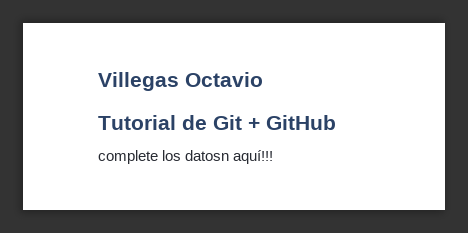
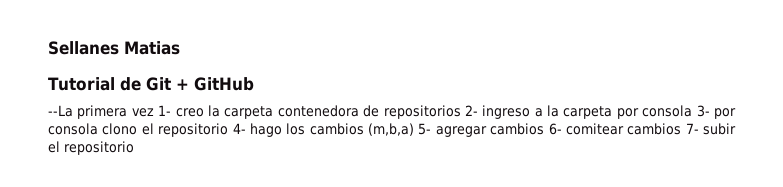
- Villegas Octavio
+ Sellanes Matias
- complete los datosn aquí!!!
+ --La primera vez 1- creo la carpeta contenedora de repositorios 2- ingreso a la carpeta por consola 3- por consola clono el repositorio 4- hago los cambios (m,b,a) 5- agregar cambios 6- comitear cambios 7- subir el repositorio

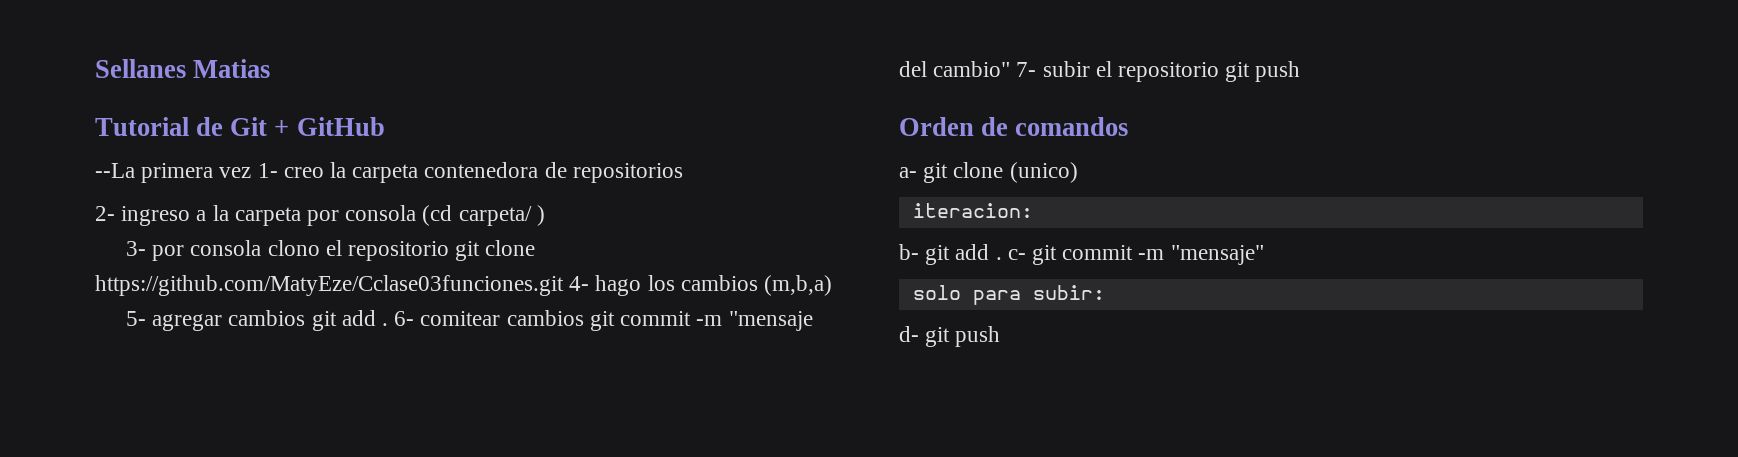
- --La primera vez 1- creo la carpeta contenedora de repositorios 2- ingreso a la carpeta por consola 3- por consola clono el repositorio 4- hago los cambios (m,b,a) 5- agregar cambios 6- comitear cambios 7- subir el repositorio
+ --La primera vez 1- creo la carpeta contenedora de repositorios
+ 2- ingreso a la carpeta por consola (cd carpeta/ )
+ 3- por consola clono el repositorio git clone https://github.com/MatyEze/Cclase03funciones.git 4- hago los cambios (m,b,a)
+ 5- agregar cambios git add . 6- comitear cambios git commit -m "mensaje del cambio" 7- subir el repositorio git push
+ Orden de comandos
+ a- git clone (unico)
+ iteracion:
+ b- git add . c- git commit -m "mensaje"
+ solo para subir:
+ d- git push

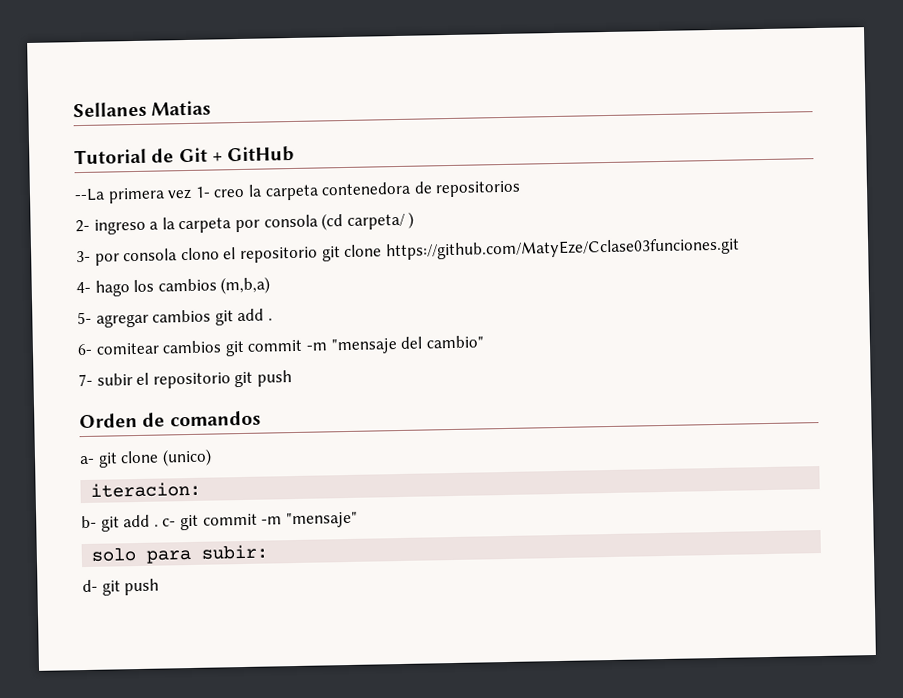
- 3- por consola clono el repositorio git clone https://github.com/MatyEze/Cclase03funciones.git 4- hago los cambios (m,b,a)
+ 3- por consola clono el repositorio git clone https://github.com/MatyEze/Cclase03funciones.git
+ 4- hago los cambios (m,b,a)
- 5- agregar cambios git add . 6- comitear cambios git commit -m "mensaje del cambio" 7- subir el repositorio git push
+ 5- agregar cambios git add .
+ 6- comitear cambios git commit -m "mensaje del cambio"
+ 7- subir el repositorio git push

